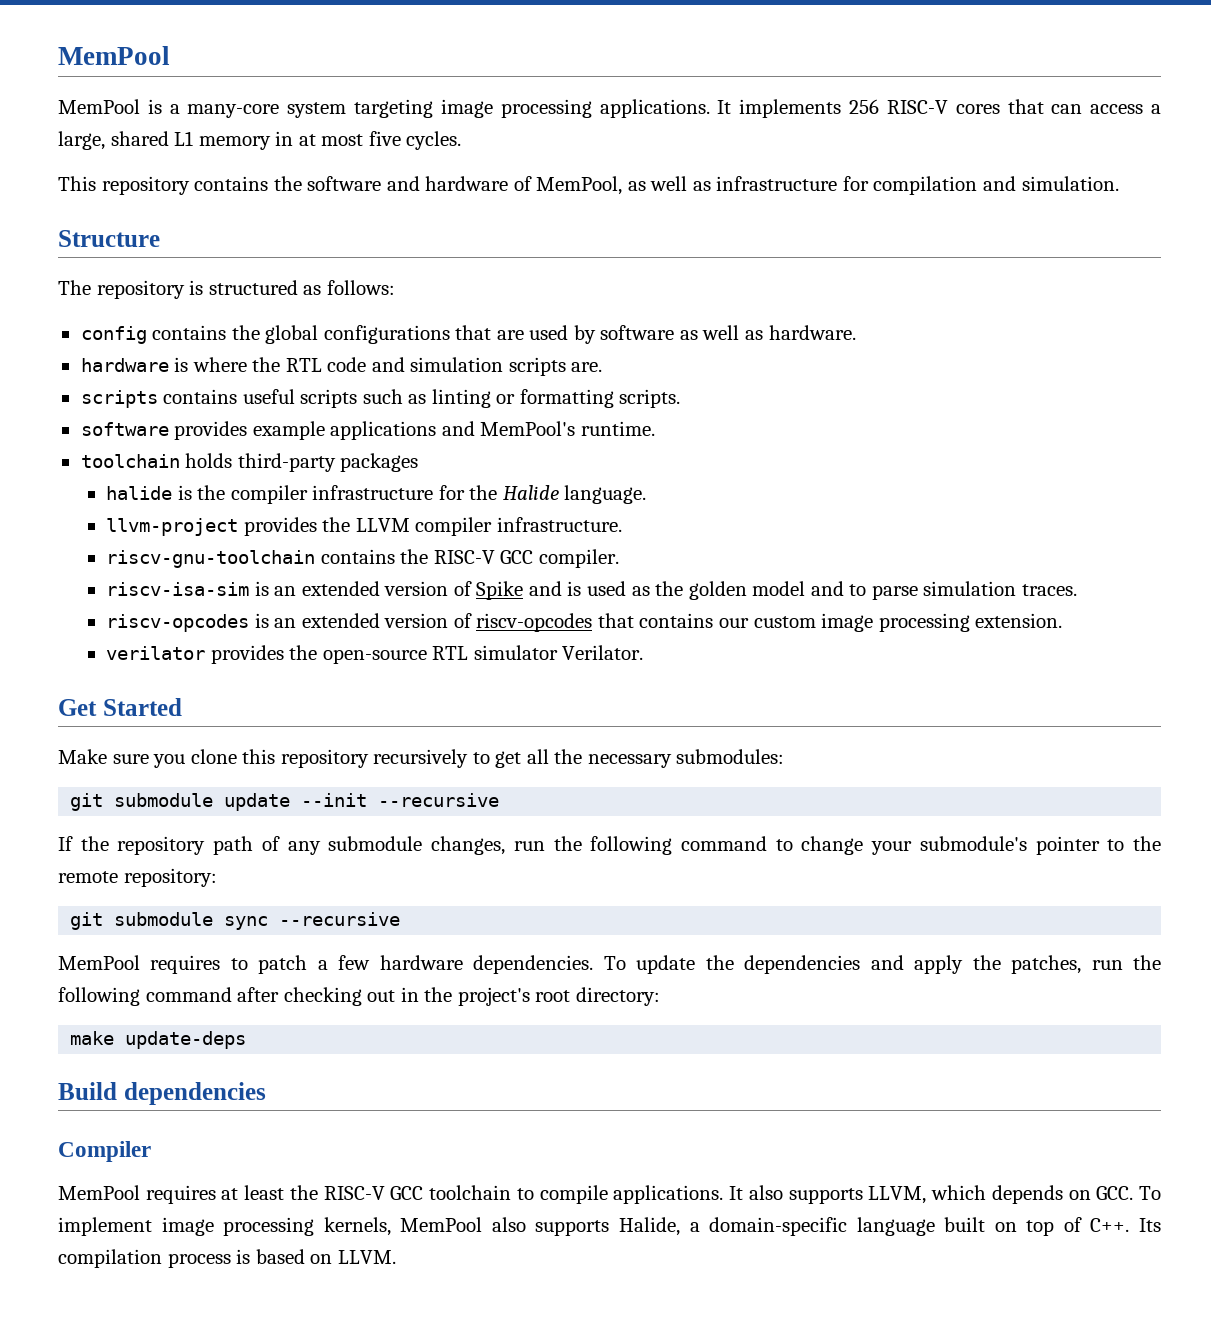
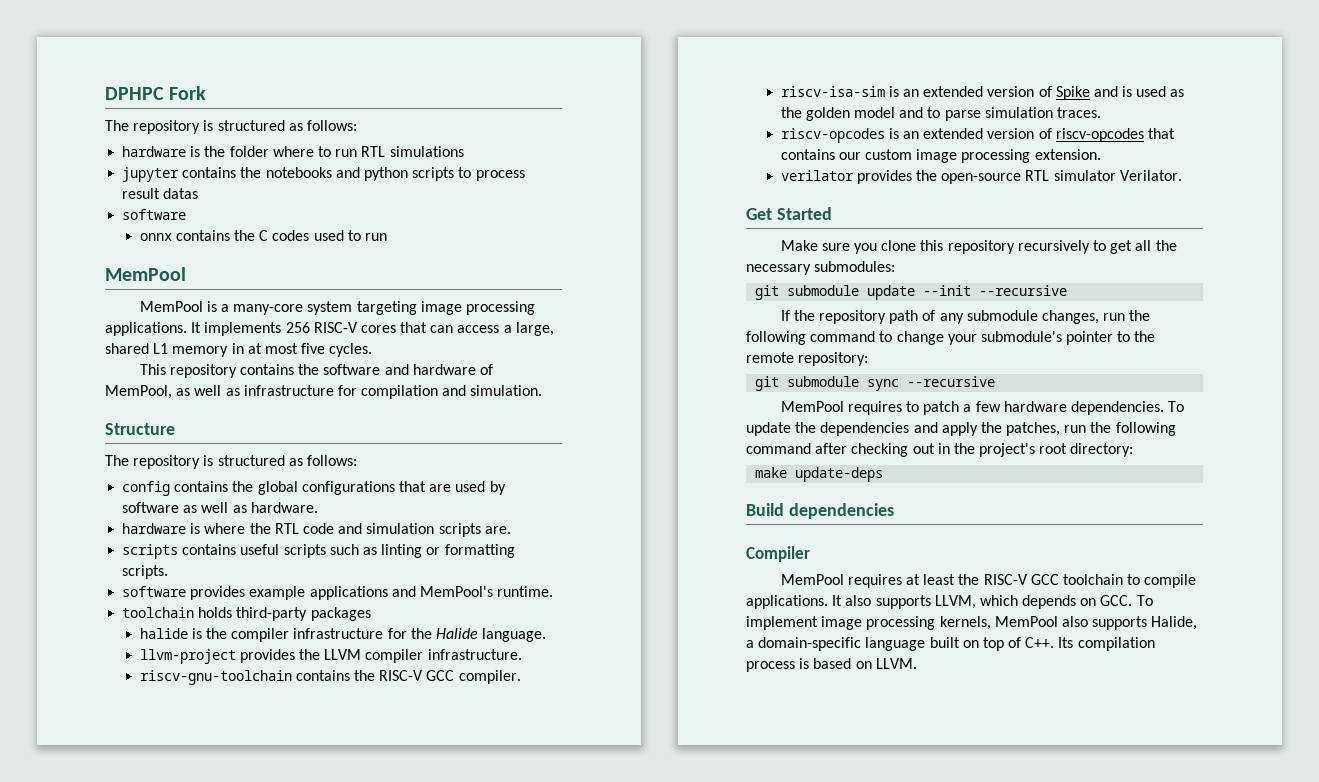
+ DPHPC Fork
+ The repository is structured as follows:
+ hardware is the folder where to run RTL simulations
+ jupyter contains the notebooks and python scripts to process result datas
+ software
+ onnx contains the C codes used to run

